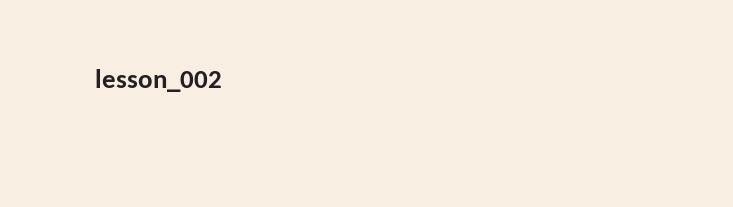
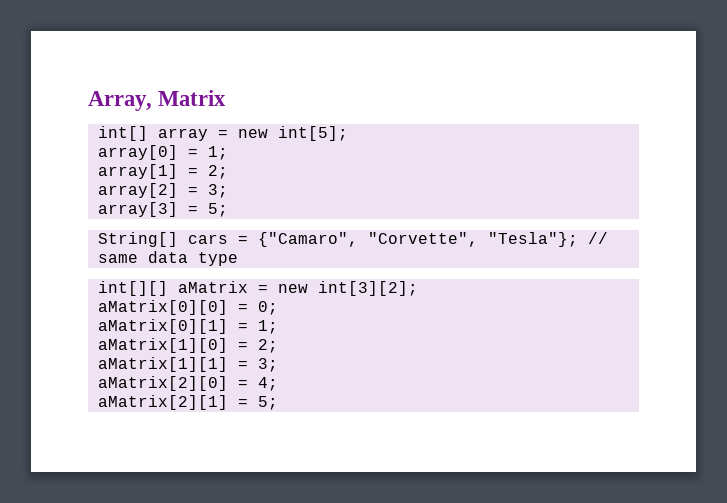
- lesson_002
+ Array, Matrix
+ int[] array = new int[5];
+ array[0] = 1;
+ array[1] = 2;
+ array[2] = 3;
+ array[3] = 5;
+ String[] cars = {"Camaro", "Corvette", "Tesla"}; // same data type
+ int[][] aMatrix = new int[3][2];
+ aMatrix[0][0] = 0;
+ aMatrix[0][1] = 1;
+ aMatrix[1][0] = 2;
+ aMatrix[1][1] = 3;
+ aMatrix[2][0] = 4;
+ aMatrix[2][1] = 5;

